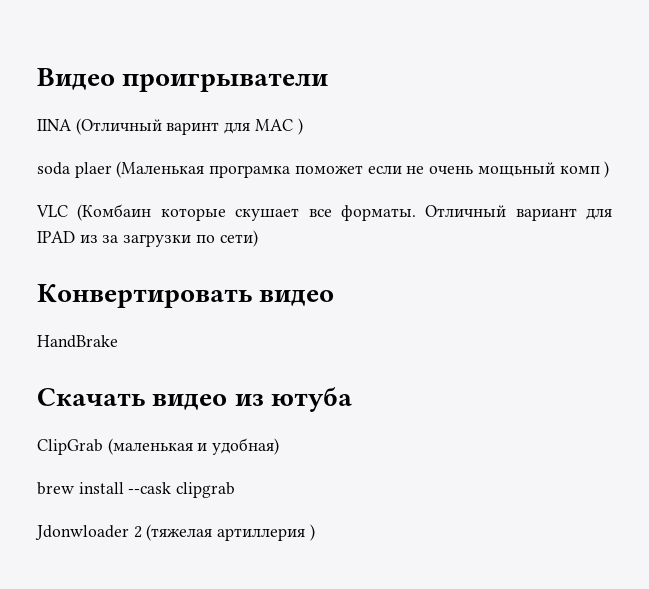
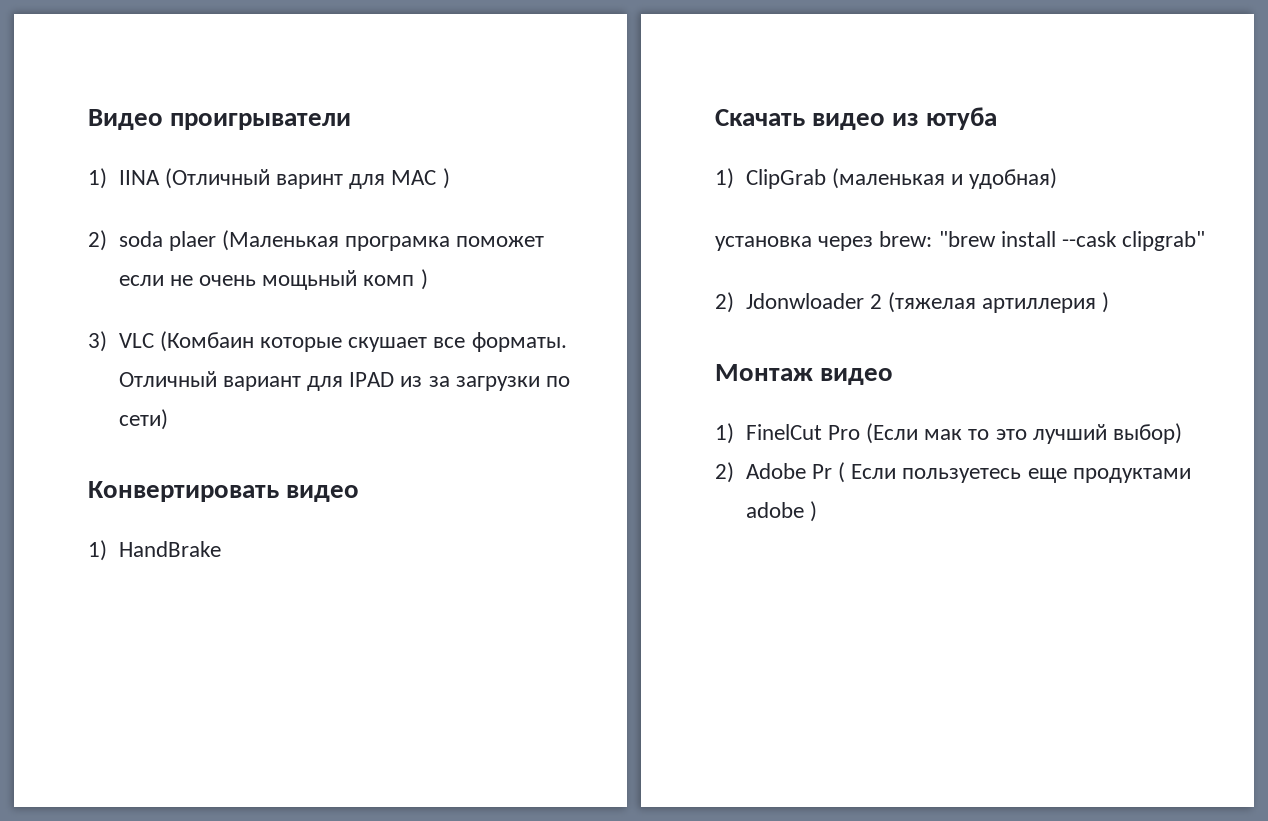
- IINA (Отличный варинт для MAC )
+ 1) IINA (Отличный варинт для MAC )
- soda plaer (Маленькая програмка поможет если не очень мощьный комп )
+ 2) soda plaer (Маленькая програмка поможет если не очень мощьный комп )
- VLC (Комбаин которые скушает все форматы.
+ 3) VLC (Комбаин которые скушает все форматы.
- HandBrake
+ 1) HandBrake
- ClipGrab (маленькая и удобная)
+ 1) ClipGrab (маленькая и удобная)
- brew install --cask clipgrab
- Jdonwloader 2 (тяжелая артиллерия )
+ установка через brew: "brew install --cask clipgrab"
+ 2) Jdonwloader 2 (тяжелая артиллерия )
+ Монтаж видео
+ 1) FinelCut Pro (Если мак то это лучший выбор)
+ 2) Adobe Pr ( Если пользуетесь еще продуктами adobe )

